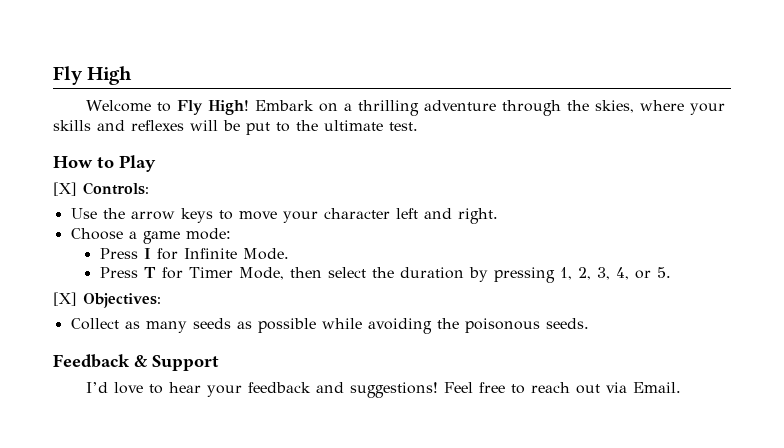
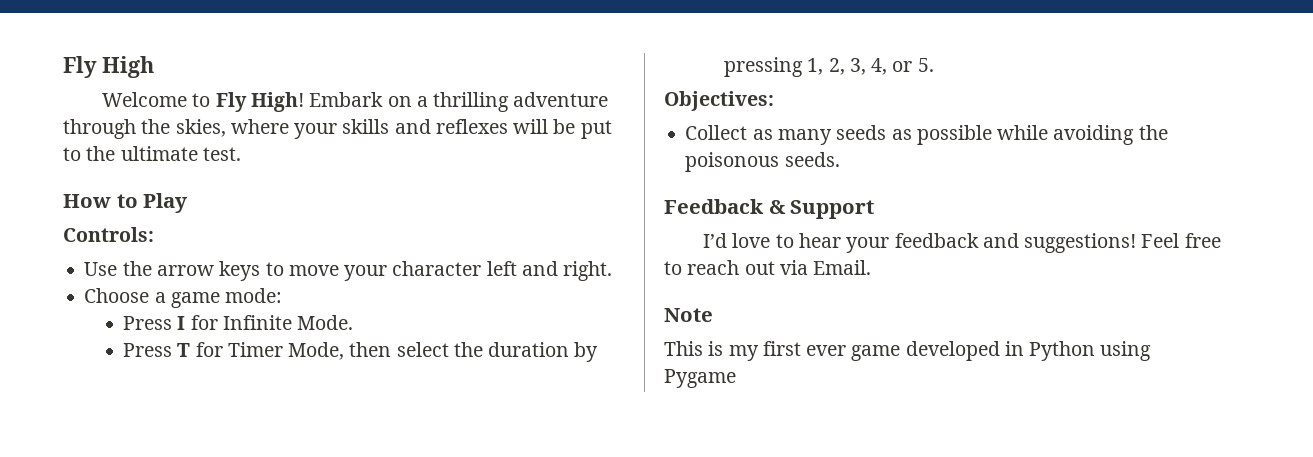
- [X] Controls:
+ Controls:
- [X] Objectives:
+ Objectives:
+ Note
+ This is my first ever game developed in Python using Pygame

